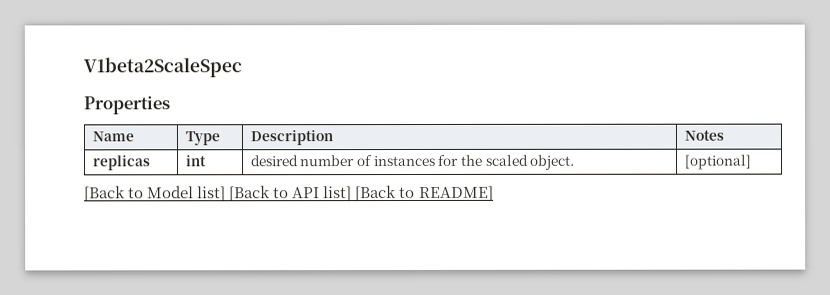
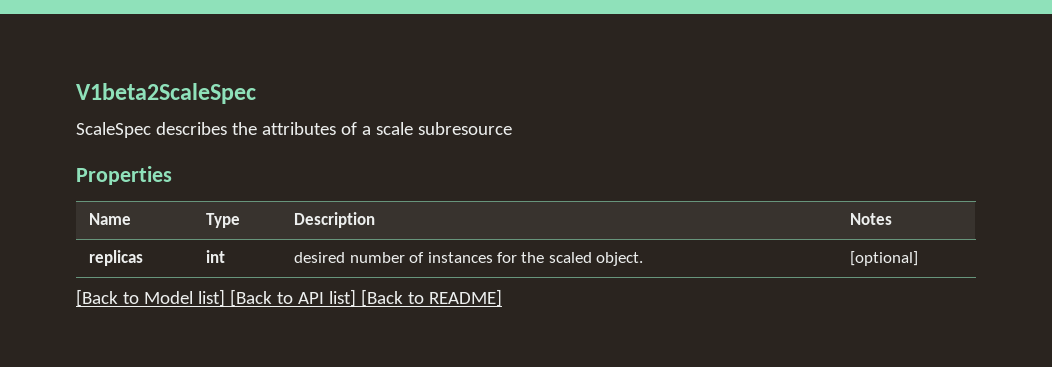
+ ScaleSpec describes the attributes of a scale subresource

